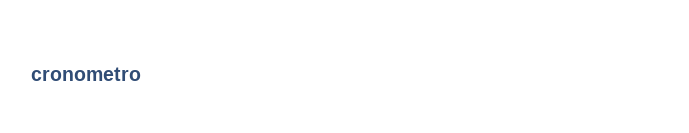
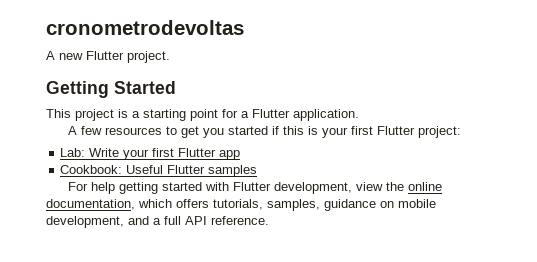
- cronometro
+ cronometrodevoltas
+ A new Flutter project.
+ Getting Started
+ This project is a starting point for a Flutter application.
+ A few resources to get you started if this is your first Flutter project:
+ Lab: Write your first Flutter app
+ Cookbook: Useful Flutter samples
+ For help getting started with Flutter development, view the online documentation, which offers tutorials, samples, guidance on mobile development, and a full API reference.

